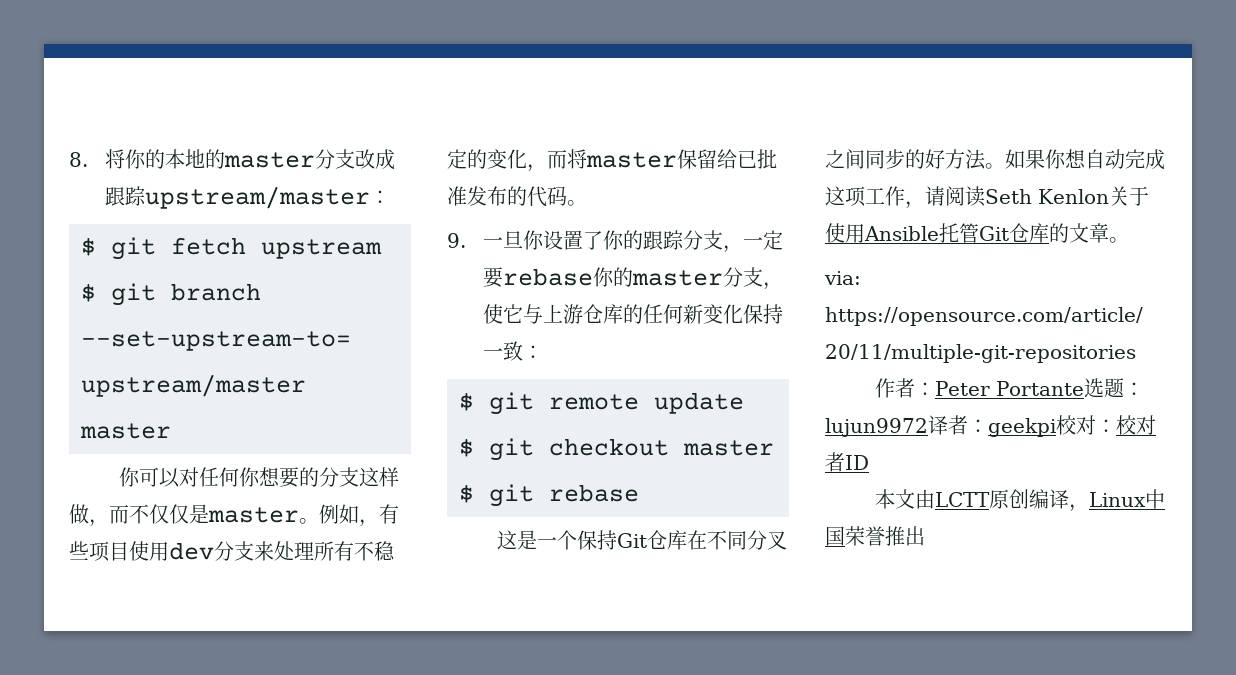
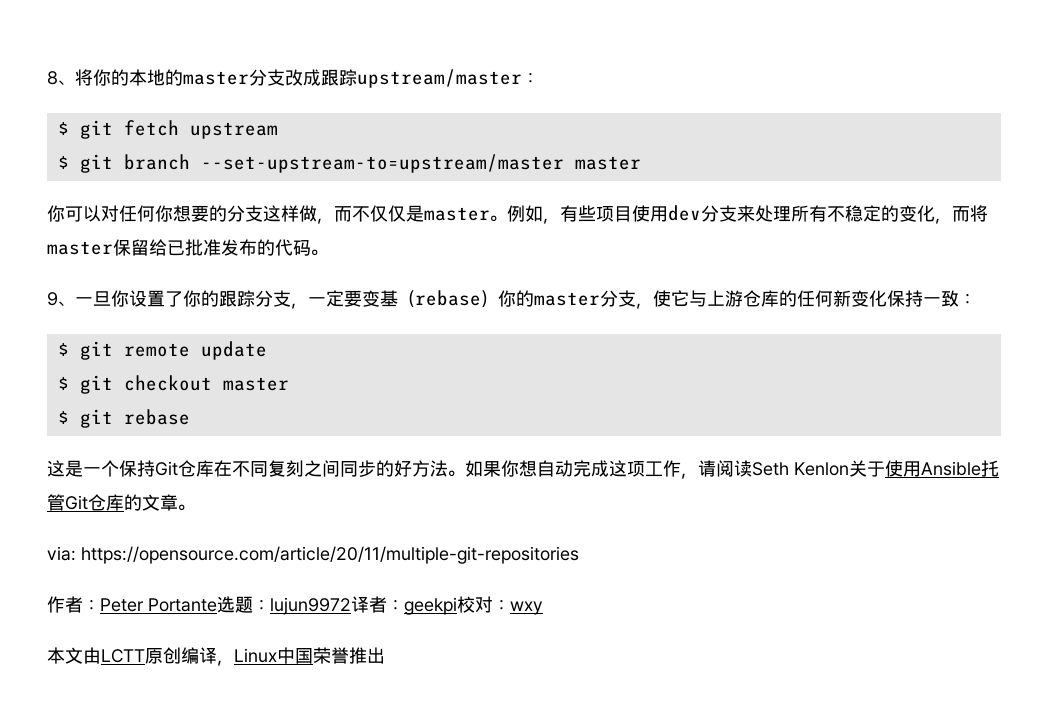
- 8.将你的本地的master分支改成跟踪upstream/master：
+ 8、将你的本地的master分支改成跟踪upstream/master：
- 9.一旦你设置了你的跟踪分支，一定要rebase你的master分支，使它与上游仓库的任何新变化保持一致：
+ 9、一旦你设置了你的跟踪分支，一定要变基（rebase）你的master分支，使它与上游仓库的任何新变化保持一致：
- 这是一个保持Git仓库在不同分叉之间同步的好方法。
+ 这是一个保持Git仓库在不同复刻之间同步的好方法。
- 作者：Peter Portante选题：lujun9972译者：geekpi校对：校对者ID
+ 作者：Peter Portante选题：lujun9972译者：geekpi校对：wxy

